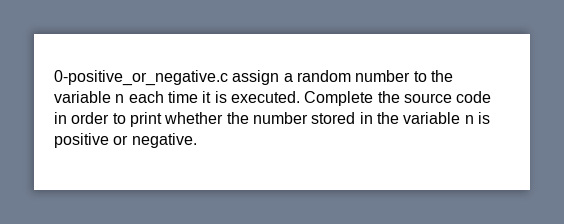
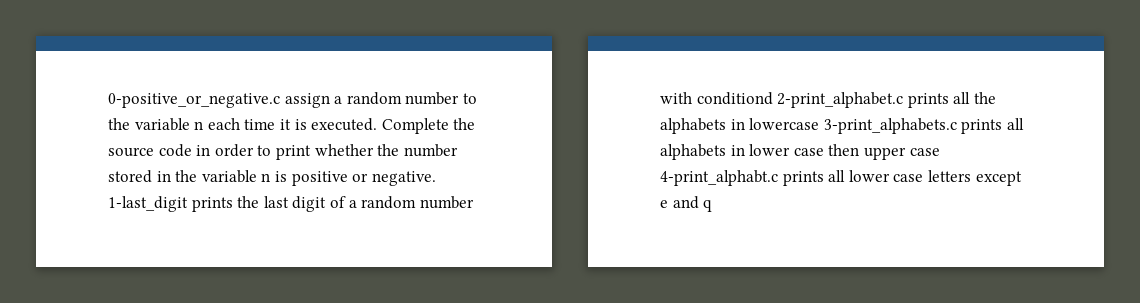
+ 1-last_digit prints the last digit of a random number with conditiond 2-print_alphabet.c prints all the alphabets in lowercase 3-print_alphabets.c prints all alphabets in lower case then upper case 4-print_alphabt.c prints all lower case letters except e and q

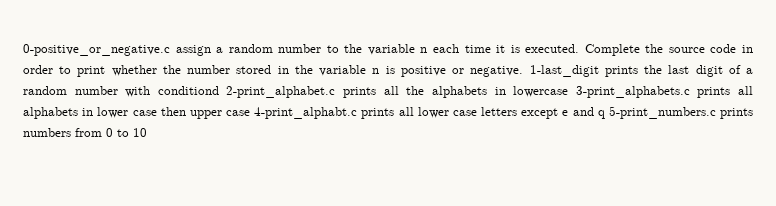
- 1-last_digit prints the last digit of a random number with conditiond 2-print_alphabet.c prints all the alphabets in lowercase 3-print_alphabets.c prints all alphabets in lower case then upper case 4-print_alphabt.c prints all lower case letters except e and q
+ 1-last_digit prints the last digit of a random number with conditiond 2-print_alphabet.c prints all the alphabets in lowercase 3-print_alphabets.c prints all alphabets in lower case then upper case 4-print_alphabt.c prints all lower case letters except e and q 5-print_numbers.c prints numbers from 0 to 10

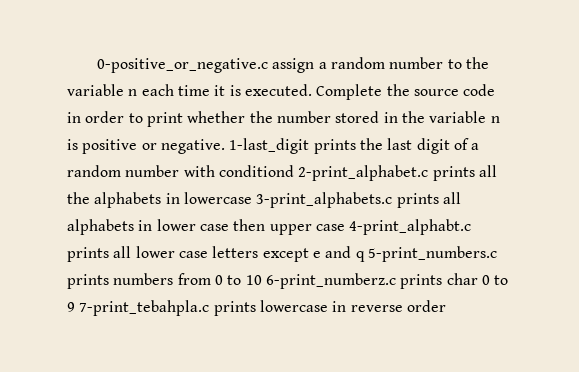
- 1-last_digit prints the last digit of a random number with conditiond 2-print_alphabet.c prints all the alphabets in lowercase 3-print_alphabets.c prints all alphabets in lower case then upper case 4-print_alphabt.c prints all lower case letters except e and q 5-print_numbers.c prints numbers from 0 to 10
+ 1-last_digit prints the last digit of a random number with conditiond 2-print_alphabet.c prints all the alphabets in lowercase 3-print_alphabets.c prints all alphabets in lower case then upper case 4-print_alphabt.c prints all lower case letters except e and q 5-print_numbers.c prints numbers from 0 to 10 6-print_numberz.c prints char 0 to 9 7-print_tebahpla.c prints lowercase in reverse order

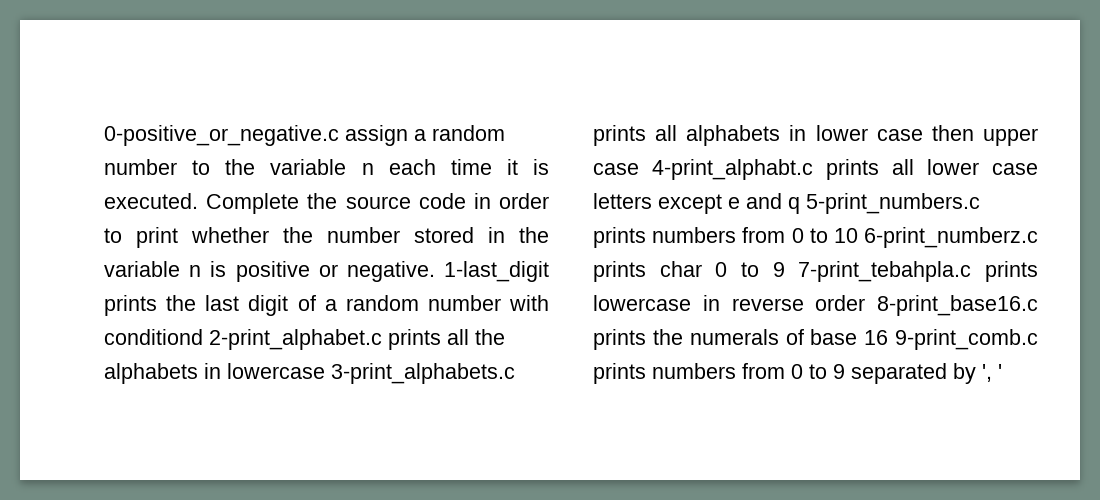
- 1-last_digit prints the last digit of a random number with conditiond 2-print_alphabet.c prints all the alphabets in lowercase 3-print_alphabets.c prints all alphabets in lower case then upper case 4-print_alphabt.c prints all lower case letters except e and q 5-print_numbers.c prints numbers from 0 to 10 6-print_numberz.c prints char 0 to 9 7-print_tebahpla.c prints lowercase in reverse order
+ 1-last_digit prints the last digit of a random number with conditiond 2-print_alphabet.c prints all the alphabets in lowercase 3-print_alphabets.c prints all alphabets in lower case then upper case 4-print_alphabt.c prints all lower case letters except e and q 5-print_numbers.c prints numbers from 0 to 10 6-print_numberz.c prints char 0 to 9 7-print_tebahpla.c prints lowercase in reverse order 8-print_base16.c prints the numerals of base 16 9-print_comb.c prints numbers from 0 to 9 separated by ', '

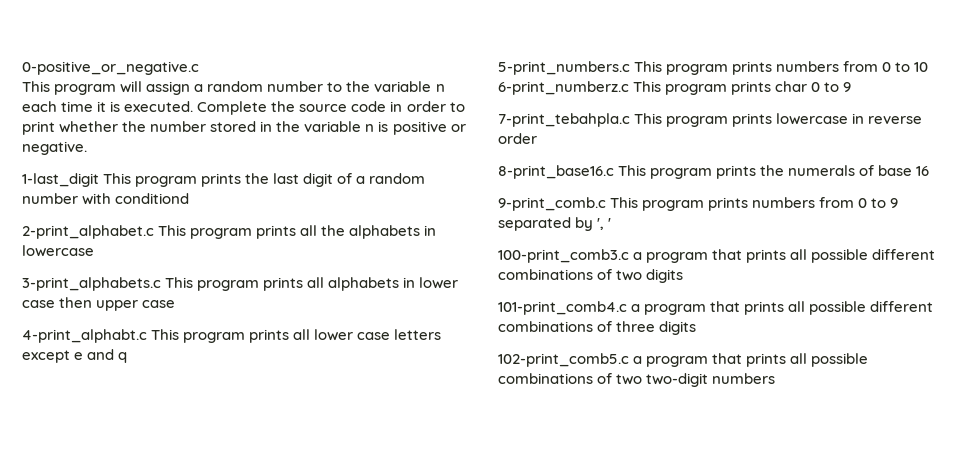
- 0-positive_or_negative.c assign a random number to the variable n each time it is executed.
+ 0-positive_or_negative.c
+ This program will assign a random number to the variable n each time it is executed.
- Complete the source code in order to print whether the number stored in the variable n is positive or negative. 1-last_digit prints the last digit of a random number with conditiond 2-print_alphabet.c prints all the alphabets in lowercase 3-print_alphabets.c prints all alphabets in lower case then upper case 4-print_alphabt.c prints all lower case letters except e and q 5-print_numbers.c prints numbers from 0 to 10 6-print_numberz.c prints char 0 to 9 7-print_tebahpla.c prints lowercase in reverse order 8-print_base16.c prints the numerals of base 16 9-print_comb.c prints numbers from 0 to 9 separated by ', '
+ Complete the source code in order to print whether the number stored in the variable n is positive or negative.
+ 1-last_digit This program prints the last digit of a random number with conditiond
+ 2-print_alphabet.c This program prints all the alphabets in lowercase
+ 3-print_alphabets.c This program prints all alphabets in lower case then upper case
+ 4-print_alphabt.c This program prints all lower case letters except e and q
+ 5-print_numbers.c This program prints numbers from 0 to 10 6-print_numberz.c This program prints char 0 to 9
+ 7-print_tebahpla.c This program prints lowercase in reverse order
+ 8-print_base16.c This program prints the numerals of base 16
+ 9-print_comb.c This program prints numbers from 0 to 9 separated by ', '
+ 100-print_comb3.c a program that prints all possible different combinations of two digits
+ 101-print_comb4.c a program that prints all possible different combinations of three digits
+ 102-print_comb5.c a program that prints all possible combinations of two two-digit numbers

